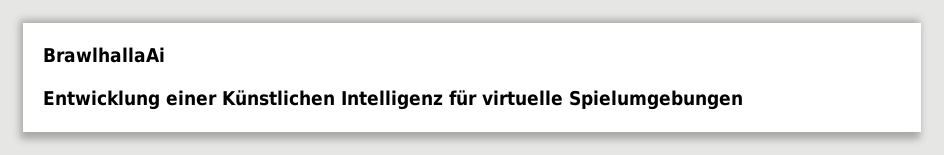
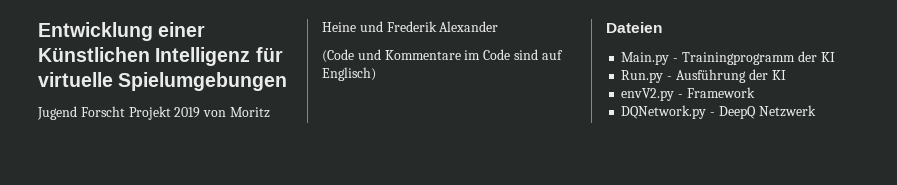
- BrawlhallaAi
+ Jugend Forscht Projekt 2019 von Moritz Heine und Frederik Alexander
+ (Code und Kommentare im Code sind auf Englisch)
+ Dateien
+ Main.py - Trainingprogramm der KI
+ Run.py - Ausführung der KI
+ envV2.py - Framework
+ DQNetwork.py - DeepQ Netzwerk

